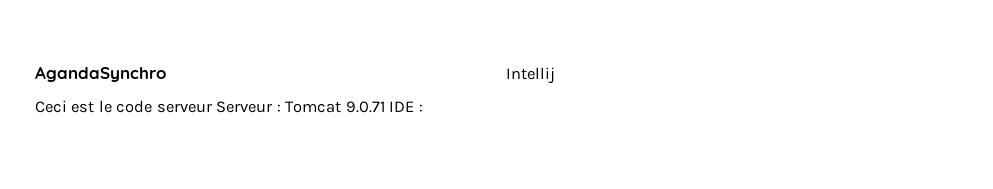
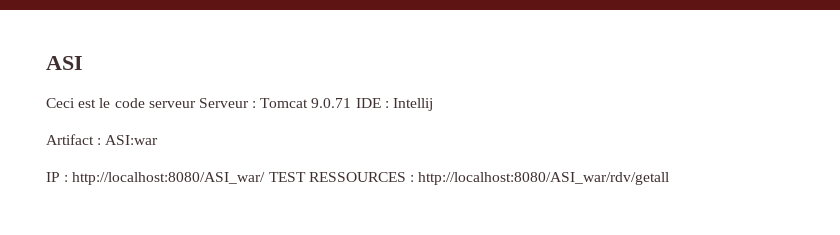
- AgandaSynchro
+ ASI
+ Artifact : ASI:war
+ IP : http://localhost:8080/ASI_war/ TEST RESSOURCES : http://localhost:8080/ASI_war/rdv/getall

